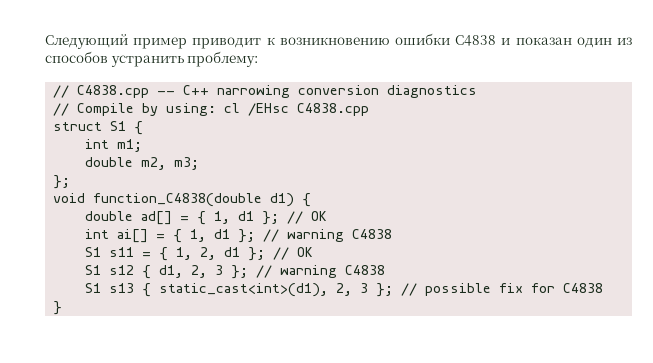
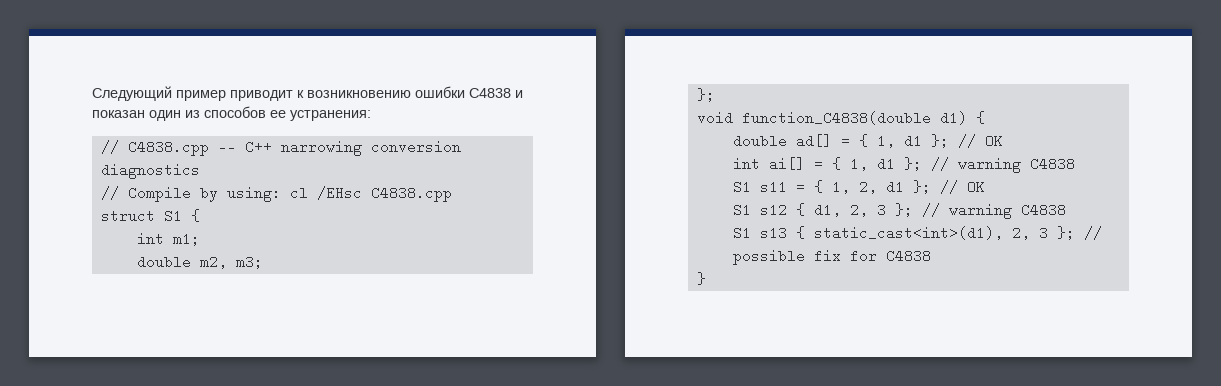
- Следующий пример приводит к возникновению ошибки C4838 и показан один из способов устранить проблему:
+ Следующий пример приводит к возникновению ошибки C4838 и показан один из способов ее устранения:

